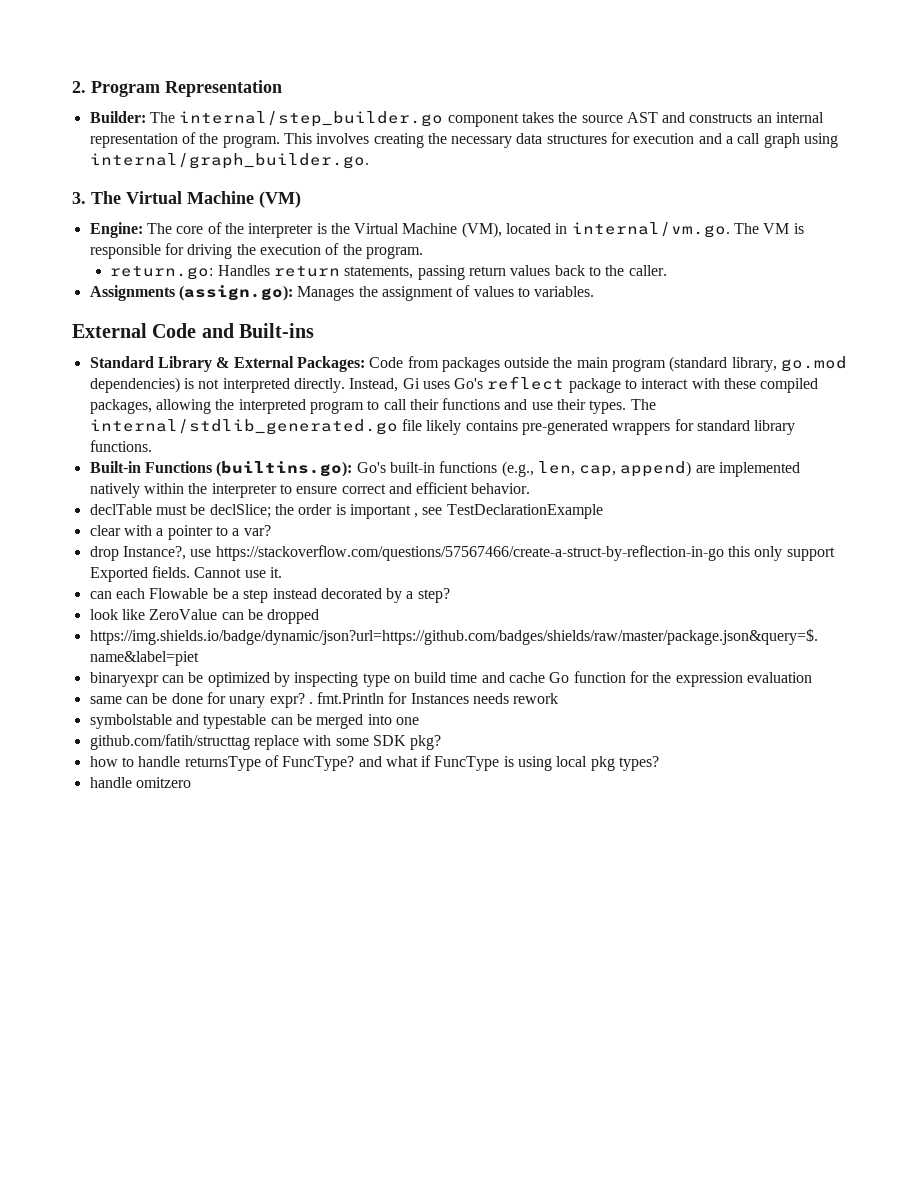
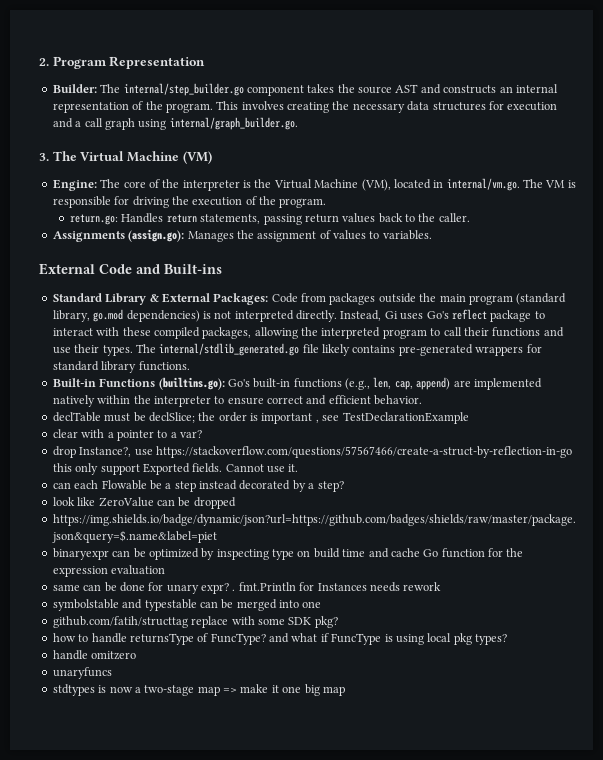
+ unaryfuncs
+ stdtypes is now a two-stage map => make it one big map

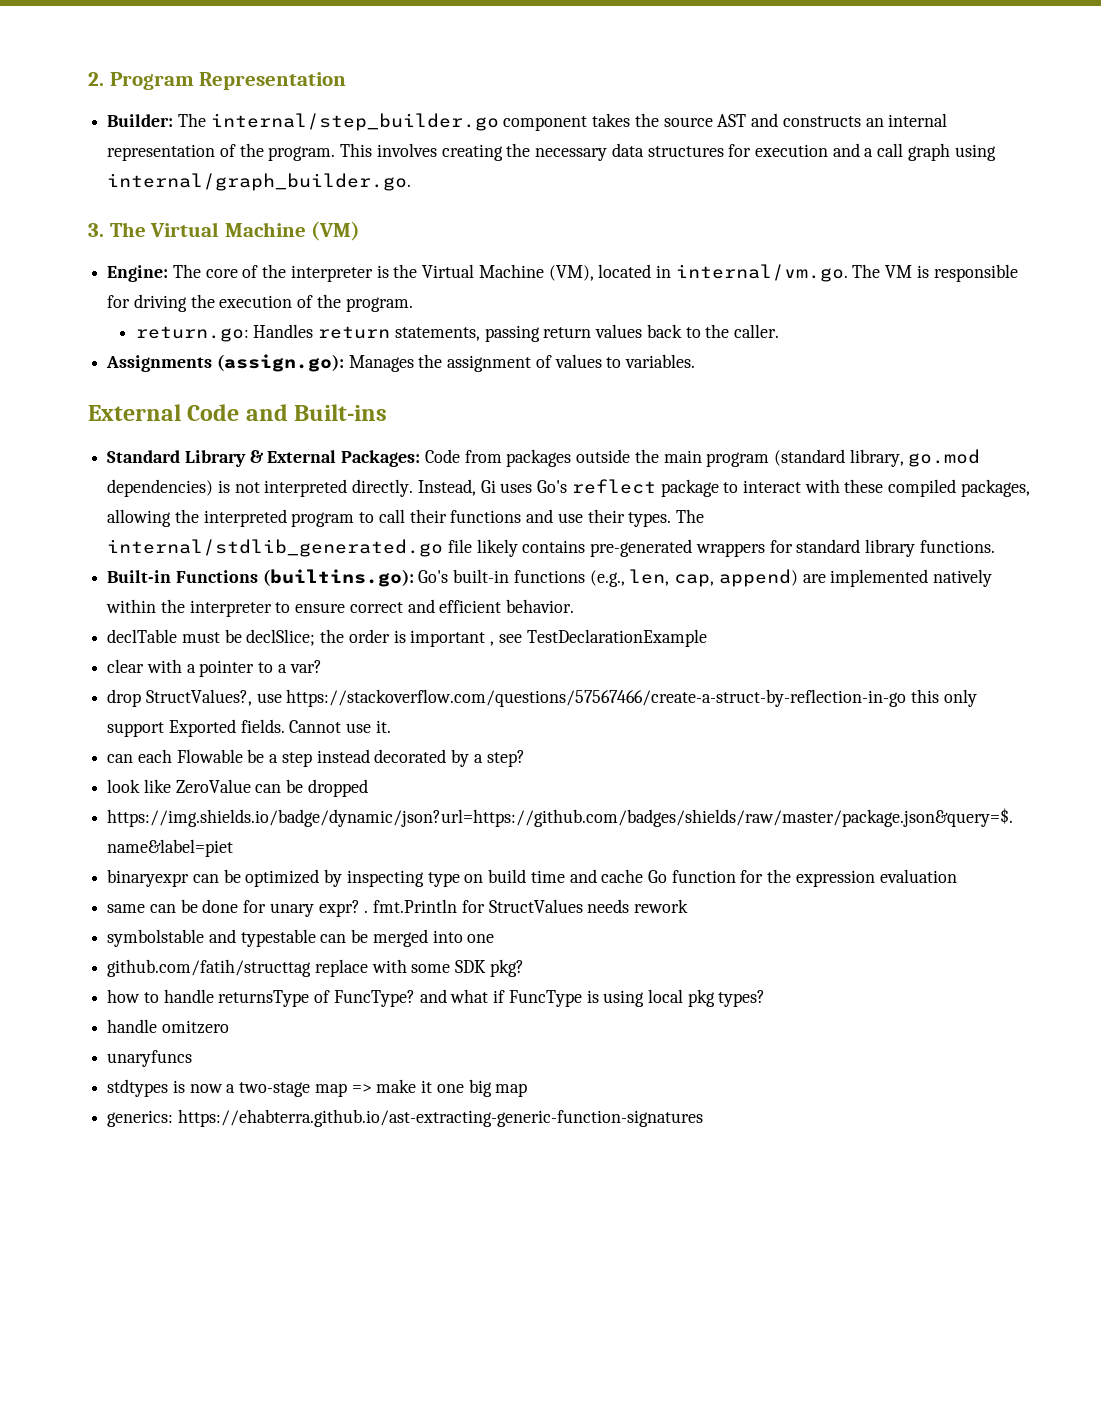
- drop Instance?, use https://stackoverflow.com/questions/57567466/create-a-struct-by-reflection-in-go this only support Exported fields.
+ drop StructValues?, use https://stackoverflow.com/questions/57567466/create-a-struct-by-reflection-in-go this only support Exported fields.
- same can be done for unary expr? . fmt.Println for Instances needs rework
+ same can be done for unary expr? . fmt.Println for StructValues needs rework
+ generics: https://ehabterra.github.io/ast-extracting-generic-function-signatures

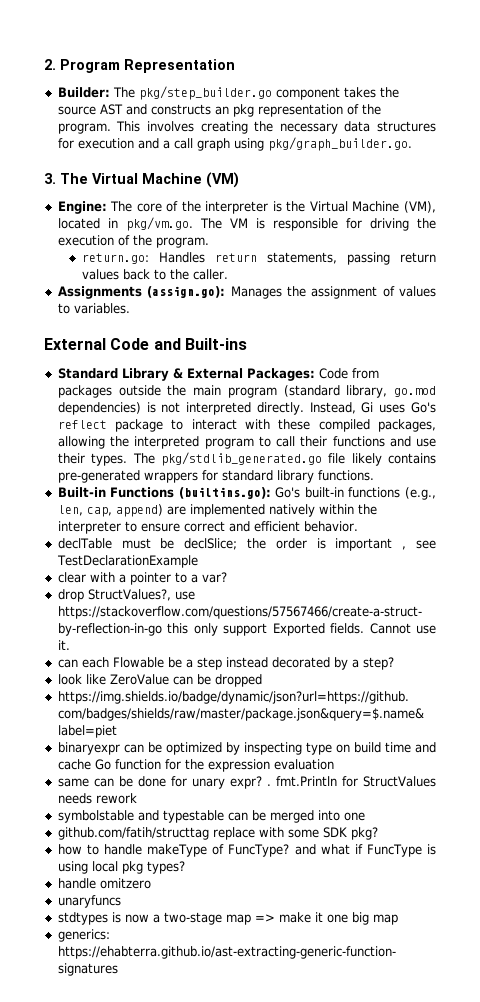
- Builder: The internal/step_builder.go component takes the source AST and constructs an internal representation of the program.
+ Builder: The pkg/step_builder.go component takes the source AST and constructs an pkg representation of the program.
- This involves creating the necessary data structures for execution and a call graph using internal/graph_builder.go.
+ This involves creating the necessary data structures for execution and a call graph using pkg/graph_builder.go.
- Engine: The core of the interpreter is the Virtual Machine (VM), located in internal/vm.go. The VM is responsible for driving the execution of the program.
+ Engine: The core of the interpreter is the Virtual Machine (VM), located in pkg/vm.go. The VM is responsible for driving the execution of the program.
- The internal/stdlib_generated.go file likely contains pre-generated wrappers for standard library functions.
+ The pkg/stdlib_generated.go file likely contains pre-generated wrappers for standard library functions.
- how to handle returnsType of FuncType? and what if FuncType is using local pkg types?
+ how to handle makeType of FuncType? and what if FuncType is using local pkg types?

